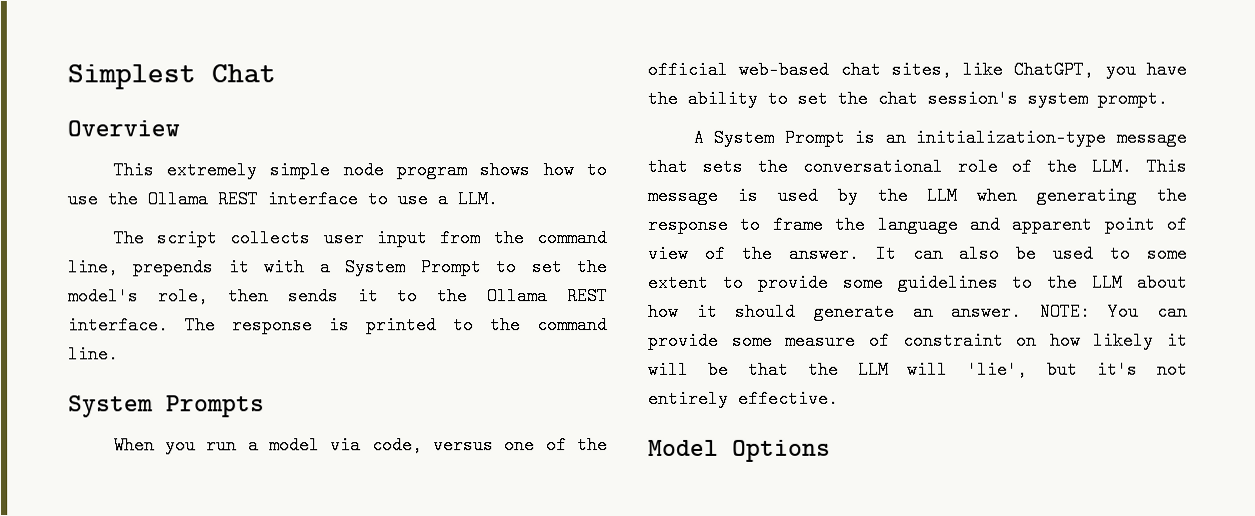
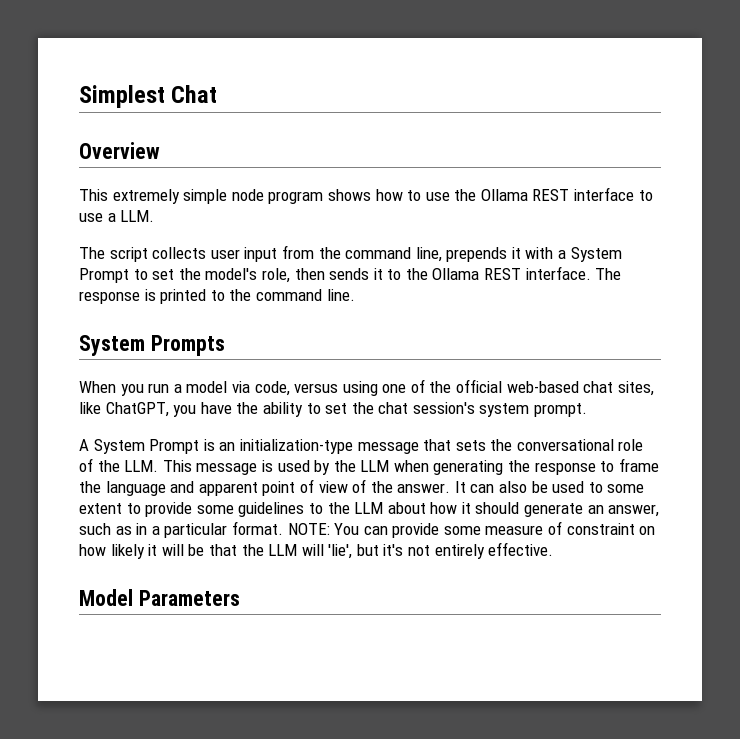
- When you run a model via code, versus one of the official web-based chat sites, like ChatGPT, you have the ability to set the chat session's system prompt.
+ When you run a model via code, versus using one of the official web-based chat sites, like ChatGPT, you have the ability to set the chat session's system prompt.
- It can also be used to some extent to provide some guidelines to the LLM about how it should generate an answer.
+ It can also be used to some extent to provide some guidelines to the LLM about how it should generate an answer, such as in a particular format.
- Model Options
+ Model Parameters

